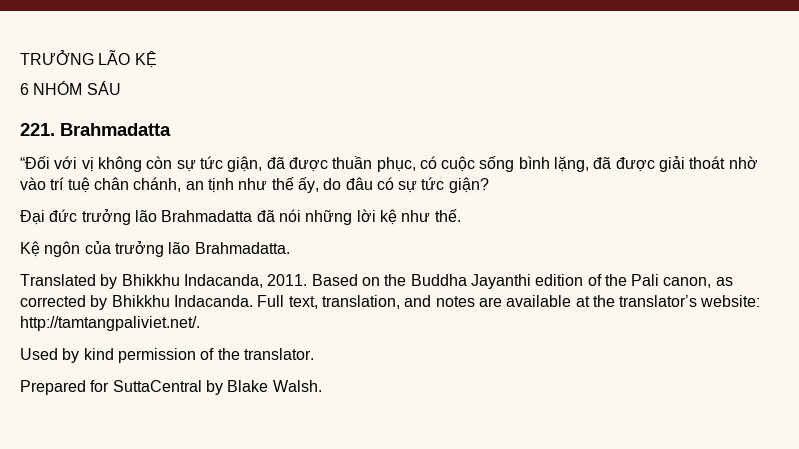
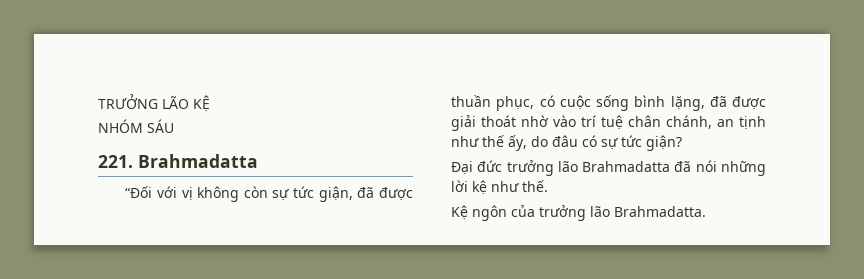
- 6 NHÓM SÁU
+ NHÓM SÁU
- Translated by Bhikkhu Indacanda, 2011. Based on the Buddha Jayanthi edition of the Pali canon, as corrected by Bhikkhu Indacanda. Full text, translation, and notes are available at the translator’s website: http://tamtangpaliviet.net/.
- Used by kind permission of the translator.
- Prepared for SuttaCentral by Blake Walsh.

